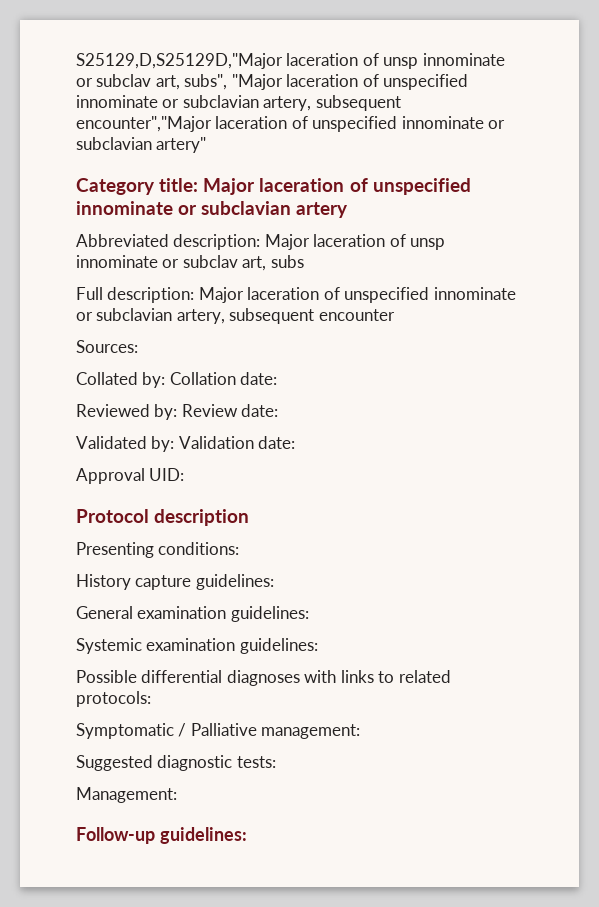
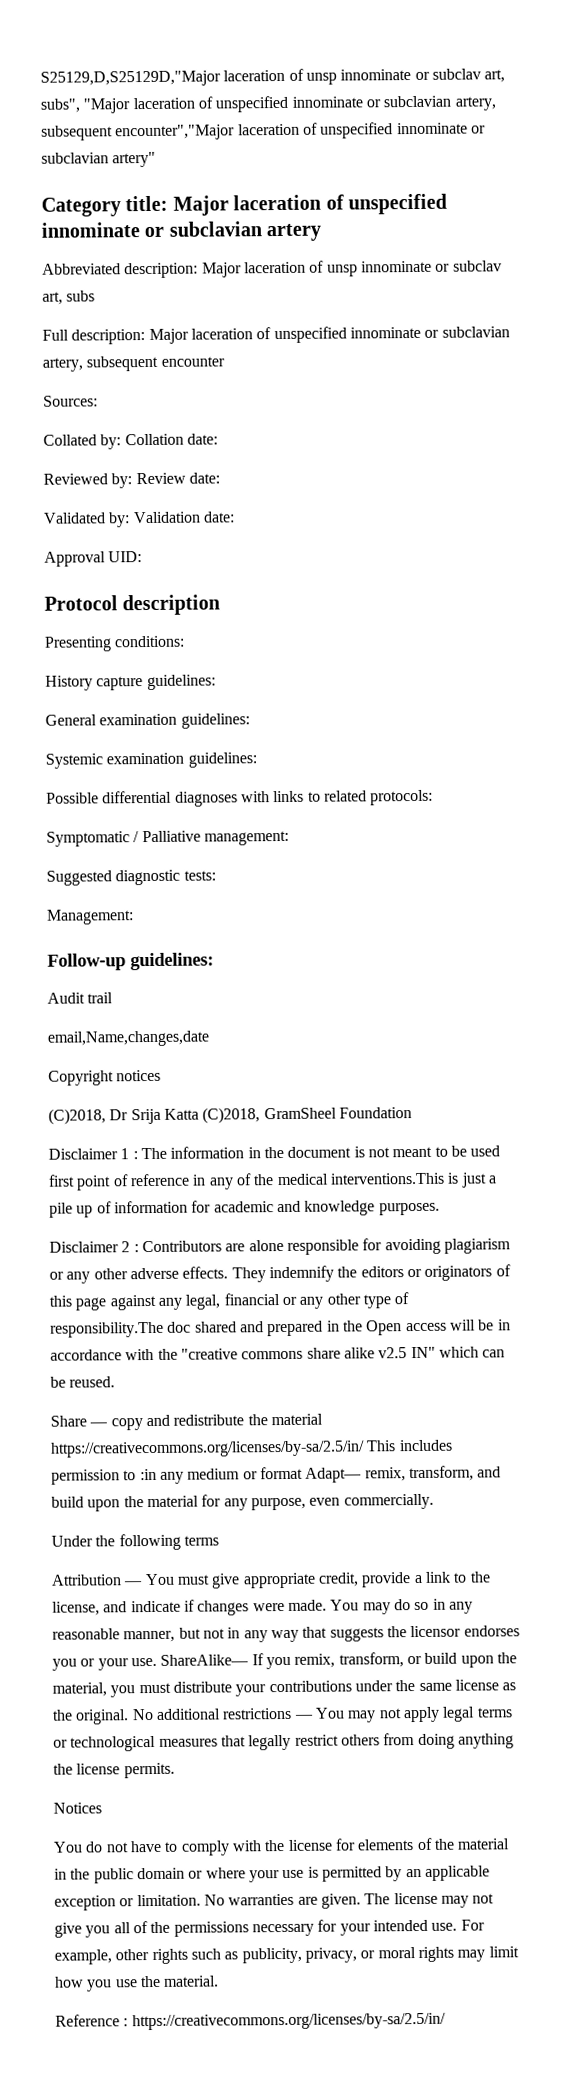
+ Audit trail
+ email,Name,changes,date
+ Copyright notices
+ (C)2018, Dr Srija Katta (C)2018, GramSheel Foundation
+ Disclaimer 1 : The information in the document is not meant to be used first point of reference in any of the medical interventions.This is just a pile up of information for academic and knowledge purposes.
+ Disclaimer 2 : Contributors are alone responsible for avoiding plagiarism or any other adverse effects. They indemnify the editors or originators of this page against any legal, financial or any other type of responsibility.The doc shared and prepared in the Open access will be in accordance with the "creative commons share alike v2.5 IN" which can be reused.
+ Share — copy and redistribute the material https://creativecommons.org/licenses/by-sa/2.5/in/ This includes permission to :in any medium or format Adapt— remix, transform, and build upon the material for any purpose, even commercially.
+ Under the following terms
+ Attribution — You must give appropriate credit, provide a link to the license, and indicate if changes were made. You may do so in any reasonable manner, but not in any way that suggests the licensor endorses you or your use. ShareAlike— If you remix, transform, or build upon the material, you must distribute your contributions under the same license as the original. No additional restrictions — You may not apply legal terms or technological measures that legally restrict others from doing anything the license permits.
+ Notices
+ You do not have to comply with the license for elements of the material in the public domain or where your use is permitted by an applicable exception or limitation. No warranties are given. The license may not give you all of the permissions necessary for your intended use. For example, other rights such as publicity, privacy, or moral rights may limit how you use the material.
+ Reference : https://creativecommons.org/licenses/by-sa/2.5/in/

